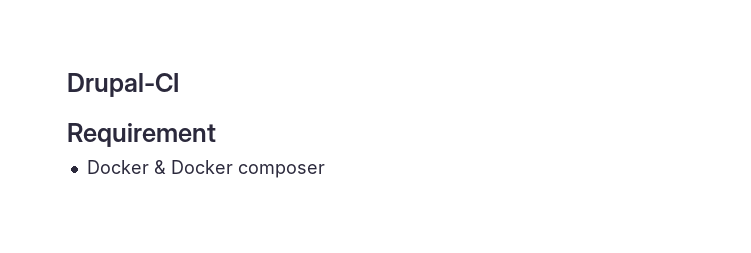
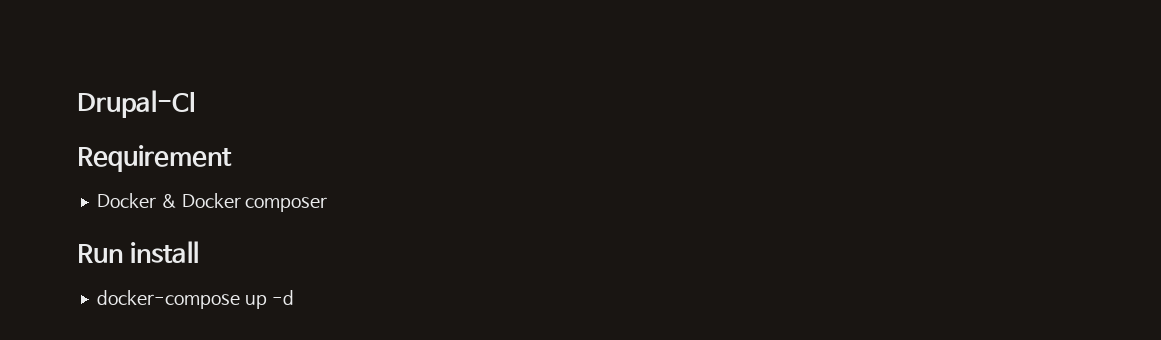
+ Run install
+ docker-compose up -d

